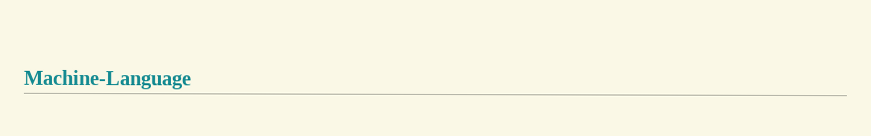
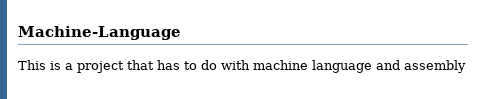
+ This is a project that has to do with machine language and assembly

